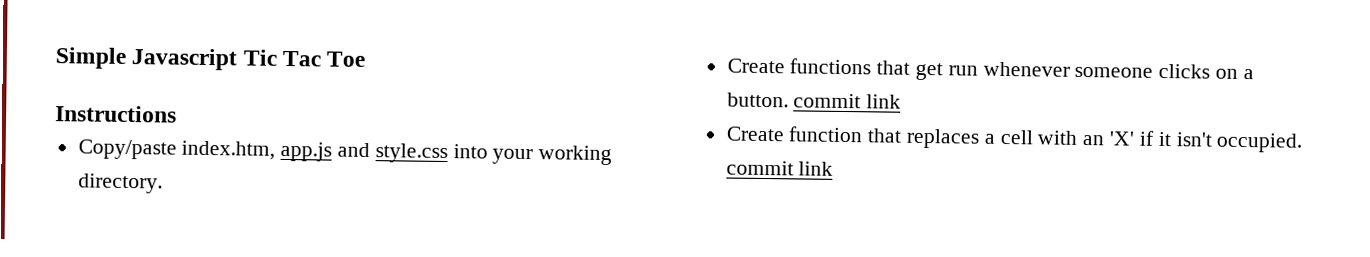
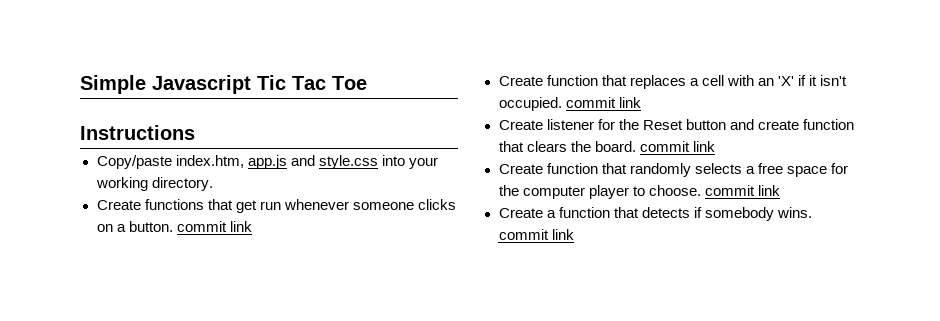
+ Create listener for the Reset button and create function that clears the board. commit link
+ Create function that randomly selects a free space for the computer player to choose. commit link
+ Create a function that detects if somebody wins. commit link

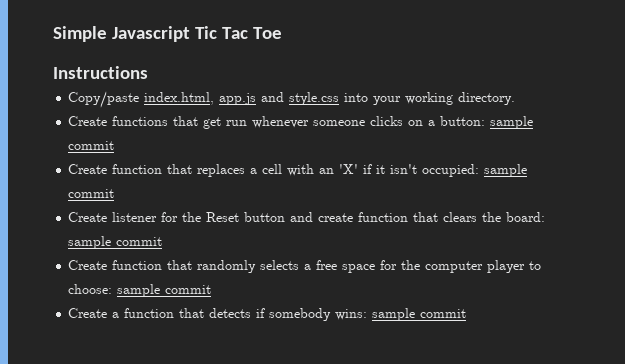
- Copy/paste index.htm, app.js and style.css into your working directory.
+ Copy/paste index.html, app.js and style.css into your working directory.
- Create functions that get run whenever someone clicks on a button. commit link
+ Create functions that get run whenever someone clicks on a button: sample commit
- Create function that replaces a cell with an 'X' if it isn't occupied. commit link
+ Create function that replaces a cell with an 'X' if it isn't occupied: sample commit
- Create listener for the Reset button and create function that clears the board. commit link
+ Create listener for the Reset button and create function that clears the board: sample commit
- Create function that randomly selects a free space for the computer player to choose. commit link
+ Create function that randomly selects a free space for the computer player to choose: sample commit
- Create a function that detects if somebody wins. commit link
+ Create a function that detects if somebody wins: sample commit

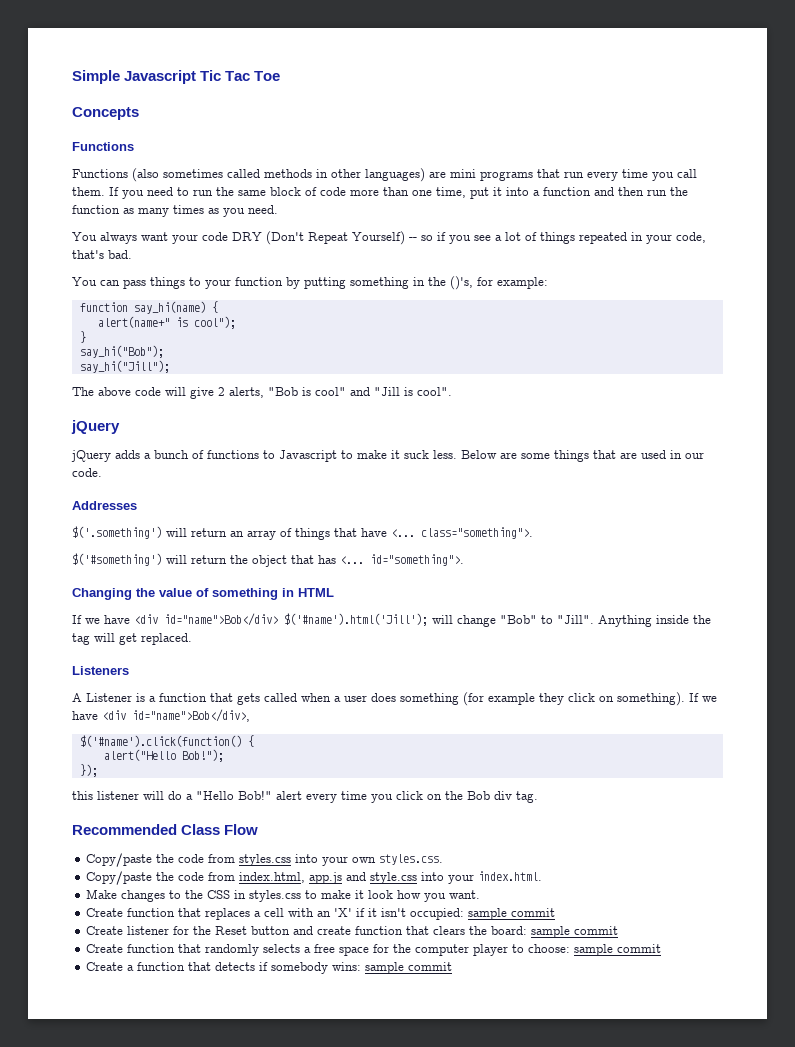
- Instructions
- Copy/paste index.html, app.js and style.css into your working directory.
- Create functions that get run whenever someone clicks on a button: sample commit
+ Concepts
+ Functions
+ Functions (also sometimes called methods in other languages) are mini programs that run every time you call them. If you need to run the same block of code more than one time, put it into a function and then run the function as many times as you need.
+ You always want your code DRY (Don't Repeat Yourself) -- so if you see a lot of things repeated in your code, that's bad.
+ You can pass things to your function by putting something in the ()'s, for example:
+ function say_hi(name) {
+ alert(name+" is cool");
+ }
+ say_hi("Bob");
+ say_hi("Jill");
+ The above code will give 2 alerts, "Bob is cool" and "Jill is cool".
+ jQuery
+ jQuery adds a bunch of functions to Javascript to make it suck less. Below are some things that are used in our code.
+ Addresses
+ $('.something') will return an array of things that have <... class="something">.
+ $('#something') will return the object that has <... id="something">.
+ Changing the value of something in HTML
+ If we have <div id="name">Bob</div> $('#name').html('Jill'); will change "Bob" to "Jill". Anything inside the tag will get replaced.
+ Listeners
+ A Listener is a function that gets called when a user does something (for example they click on something). If we have <div id="name">Bob</div>,
+ $('#name').click(function() {
+ alert("Hello Bob!");
+ });
+ this listener will do a "Hello Bob!" alert every time you click on the Bob div tag.
+ Recommended Class Flow
+ Copy/paste the code from styles.css into your own styles.css.
+ Copy/paste the code from index.html, app.js and style.css into your index.html.
+ Make changes to the CSS in styles.css to make it look how you want.

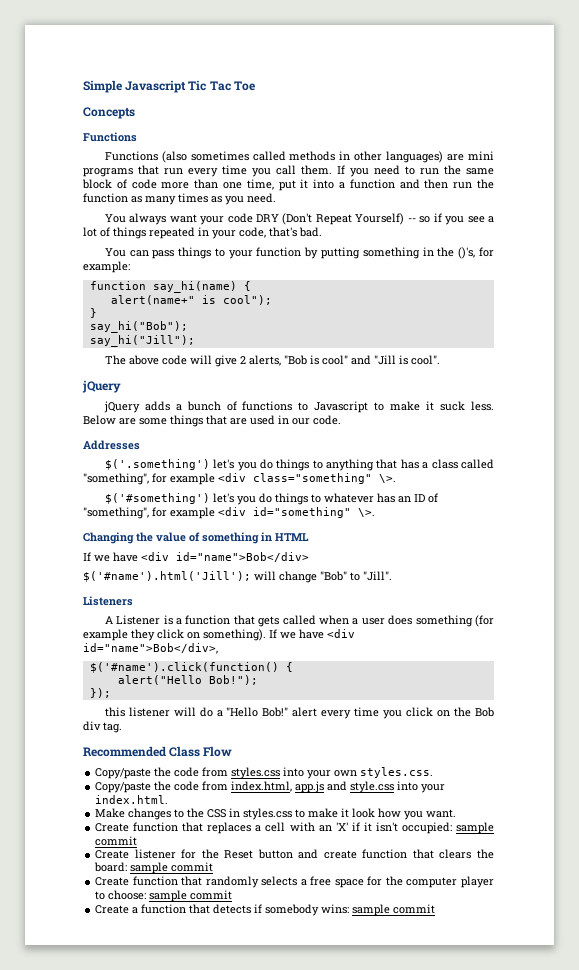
- $('.something') will return an array of things that have <... class="something">.
- $('#something') will return the object that has <... id="something">.
+ $('.something') let's you do things to anything that has a class called "something", for example <div class="something" \>.
+ $('#something') let's you do things to whatever has an ID of "something", for example <div id="something" \>.
- If we have <div id="name">Bob</div> $('#name').html('Jill'); will change "Bob" to "Jill". Anything inside the tag will get replaced.
+ If we have <div id="name">Bob</div>
+ $('#name').html('Jill'); will change "Bob" to "Jill".

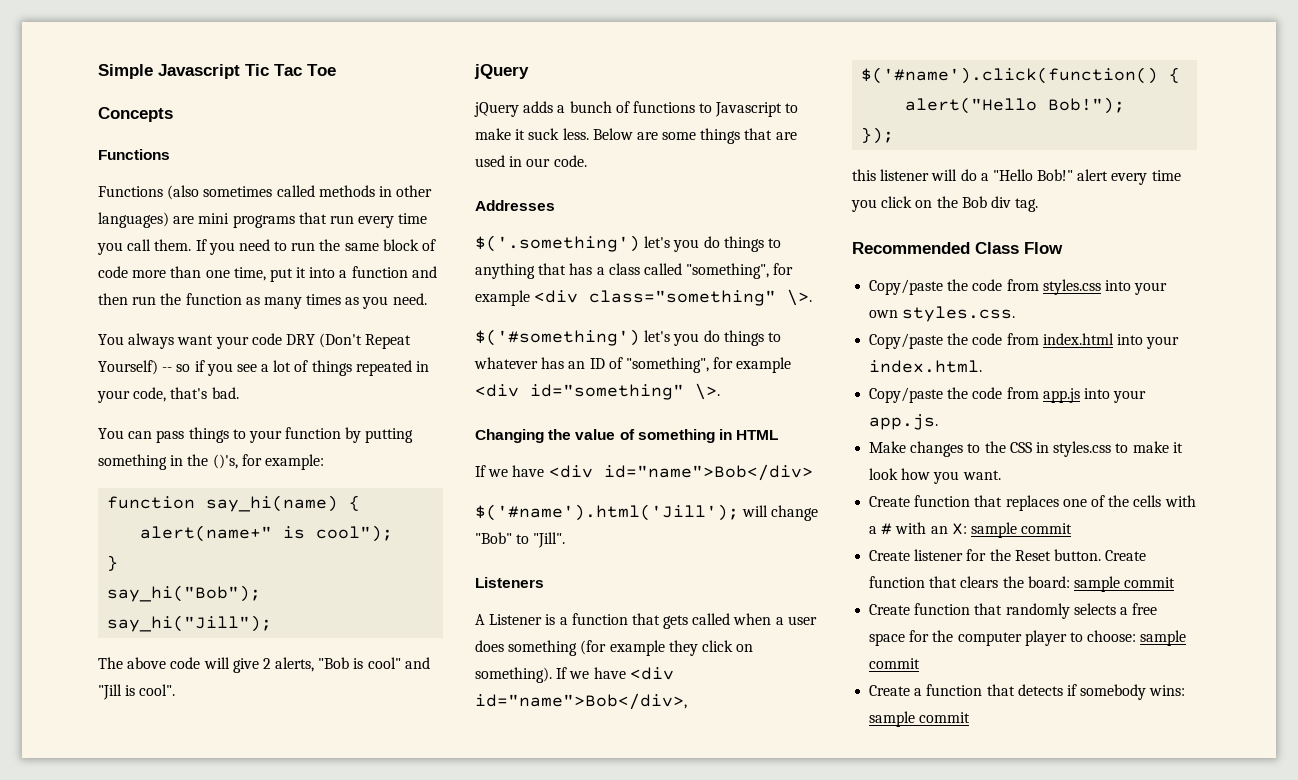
- Copy/paste the code from index.html, app.js and style.css into your index.html.
+ Copy/paste the code from index.html into your index.html.
+ Copy/paste the code from app.js into your app.js.
- Create function that replaces a cell with an 'X' if it isn't occupied: sample commit
+ Create function that replaces one of the cells with a # with an X: sample commit
- Create listener for the Reset button and create function that clears the board: sample commit
+ Create listener for the Reset button. Create function that clears the board: sample commit

